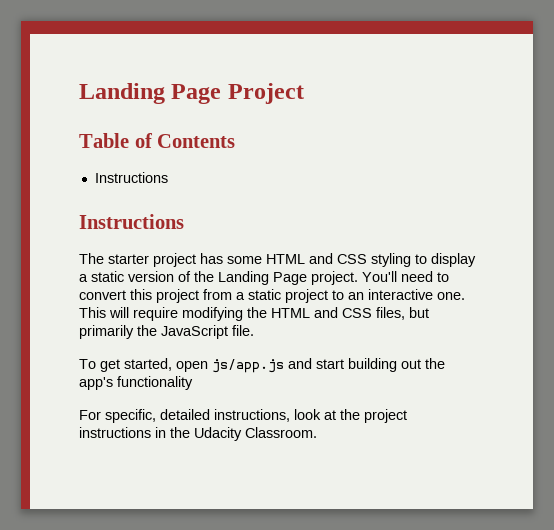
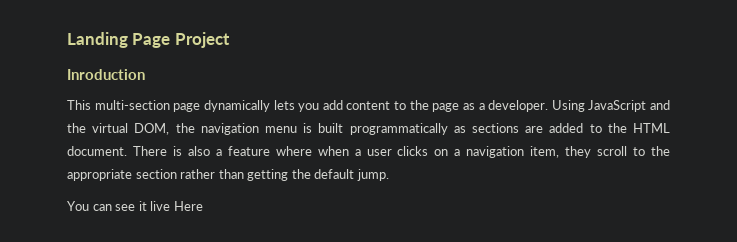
- Table of Contents
- Instructions
- Instructions
- The starter project has some HTML and CSS styling to display a static version of the Landing Page project. You'll need to convert this project from a static project to an interactive one. This will require modifying the HTML and CSS files, but primarily the JavaScript file.
- To get started, open js/app.js and start building out the app's functionality
- For specific, detailed instructions, look at the project instructions in the Udacity Classroom.
+ Inroduction
+ This multi-section page dynamically lets you add content to the page as a developer. Using JavaScript and the virtual DOM, the navigation menu is built programmatically as sections are added to the HTML document. There is also a feature where when a user clicks on a navigation item, they scroll to the appropriate section rather than getting the default jump.
+ You can see it live Here

